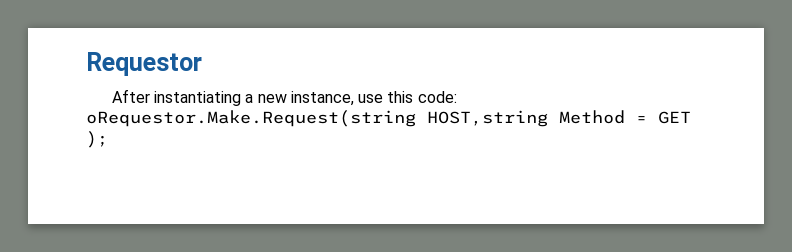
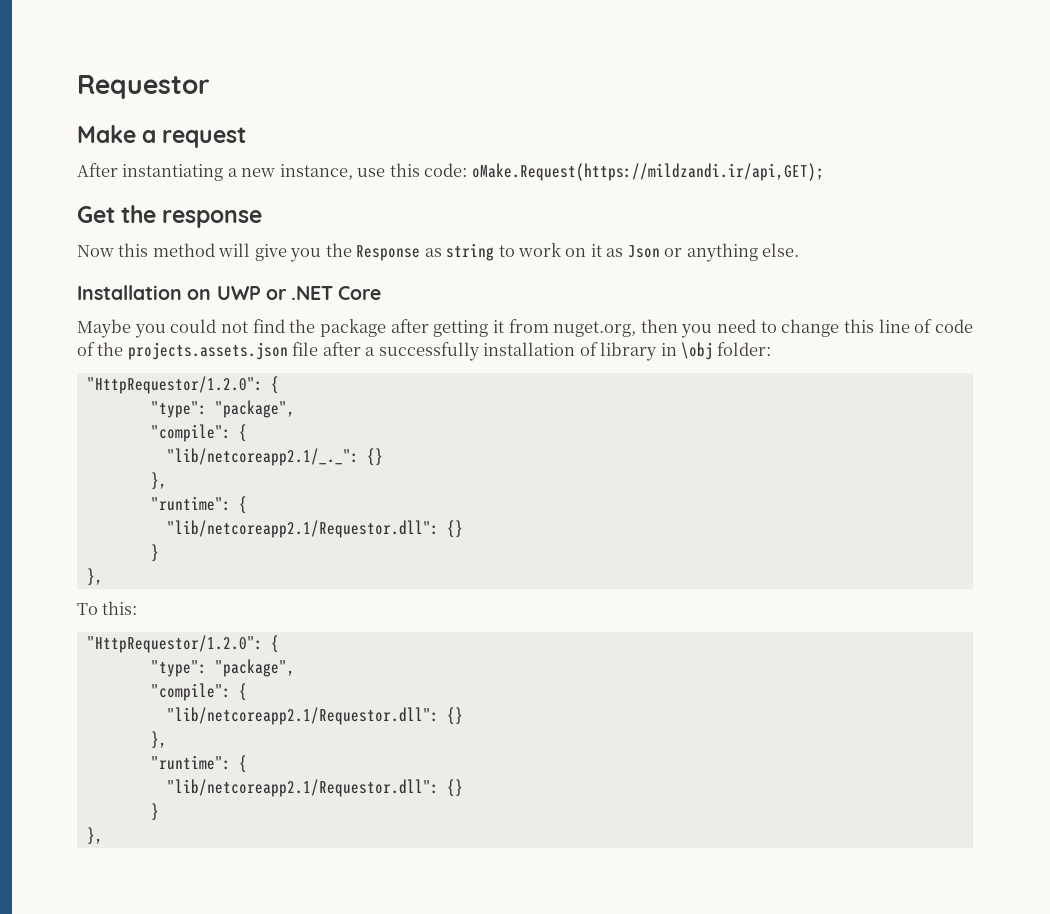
+ Make a request
- After instantiating a new instance, use this code: oRequestor.Make.Request(string HOST,string Method = GET );
+ After instantiating a new instance, use this code: oMake.Request(https://mildzandi.ir/api,GET);
+ Get the response
+ Now this method will give you the Response as string to work on it as Json or anything else.
+ Installation on UWP or .NET Core
+ Maybe you could not find the package after getting it from nuget.org, then you need to change this line of code of the projects.assets.json file after a successfully installation of library in \obj folder:
+ "HttpRequestor/1.2.0": {
+ "type": "package",
+ "compile": {
+ "lib/netcoreapp2.1/_._": {}
+ },
+ "runtime": {
+ "lib/netcoreapp2.1/Requestor.dll": {}
+ }
+ },
+ To this:
+ "HttpRequestor/1.2.0": {
+ "type": "package",
+ "compile": {
+ "lib/netcoreapp2.1/Requestor.dll": {}
+ },
+ "runtime": {
+ "lib/netcoreapp2.1/Requestor.dll": {}
+ }
+ },

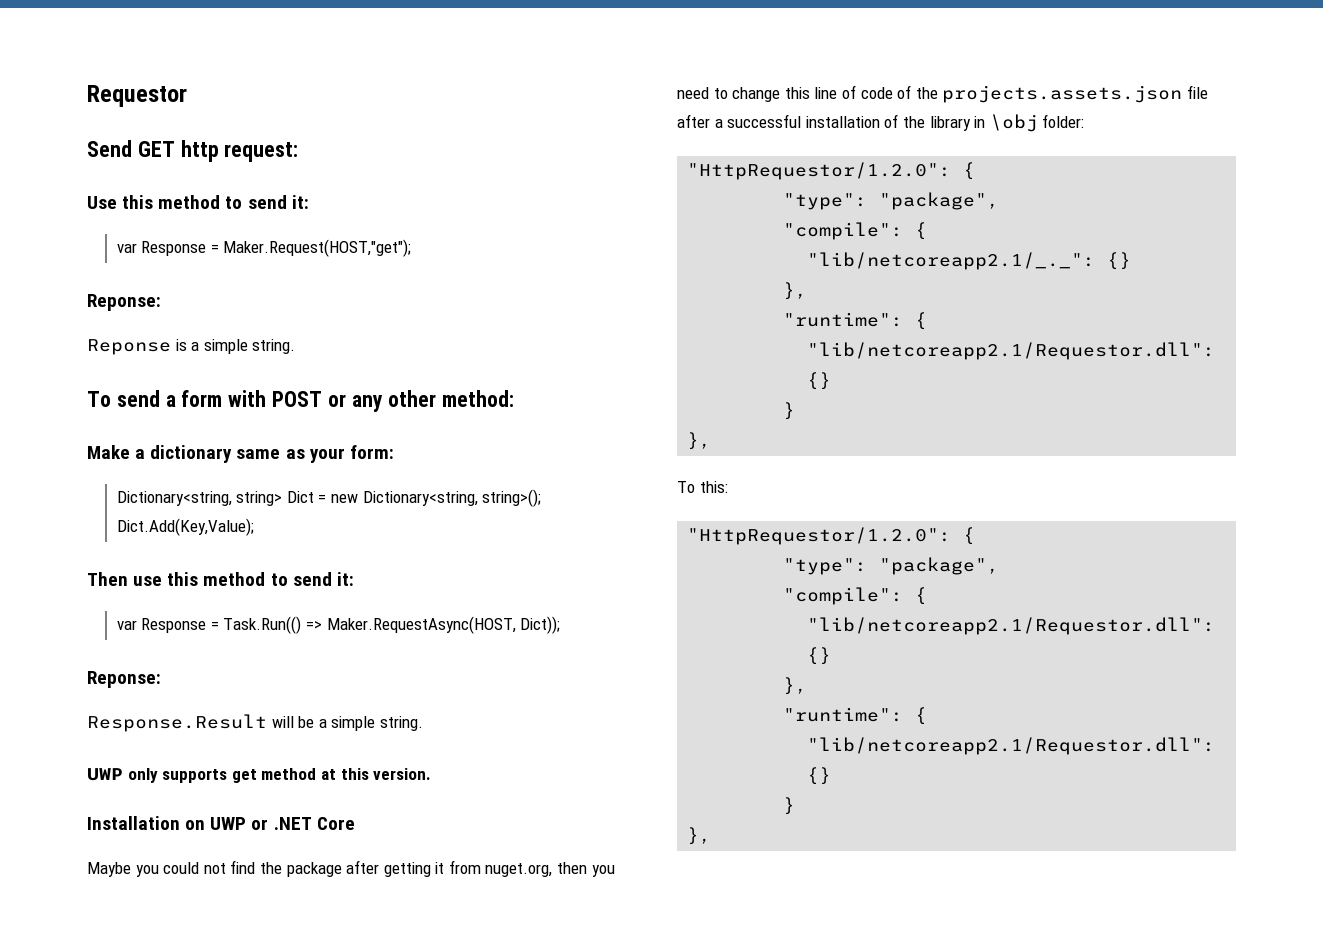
- Make a request
- After instantiating a new instance, use this code: oMake.Request(https://mildzandi.ir/api,GET);
- Get the response
- Now this method will give you the Response as string to work on it as Json or anything else.
+ Send GET http request:
+ Use this method to send it:
+ var Response = Maker.Request(HOST,"get");
+ Reponse:
+ Reponse is a simple string.
+ To send a form with POST or any other method:
+ Make a dictionary same as your form:
+ Dictionary<string, string> Dict = new Dictionary<string, string>(); Dict.Add(Key,Value);
+ Then use this method to send it:
+ var Response = Task.Run(() => Maker.RequestAsync(HOST, Dict));
+ Reponse:
+ Response.Result will be a simple string.
+ UWP only supports get method at this version.
- Maybe you could not find the package after getting it from nuget.org, then you need to change this line of code of the projects.assets.json file after a successfully installation of library in \obj folder:
+ Maybe you could not find the package after getting it from nuget.org, then you need to change this line of code of the projects.assets.json file after a successful installation of the library in \obj folder:

